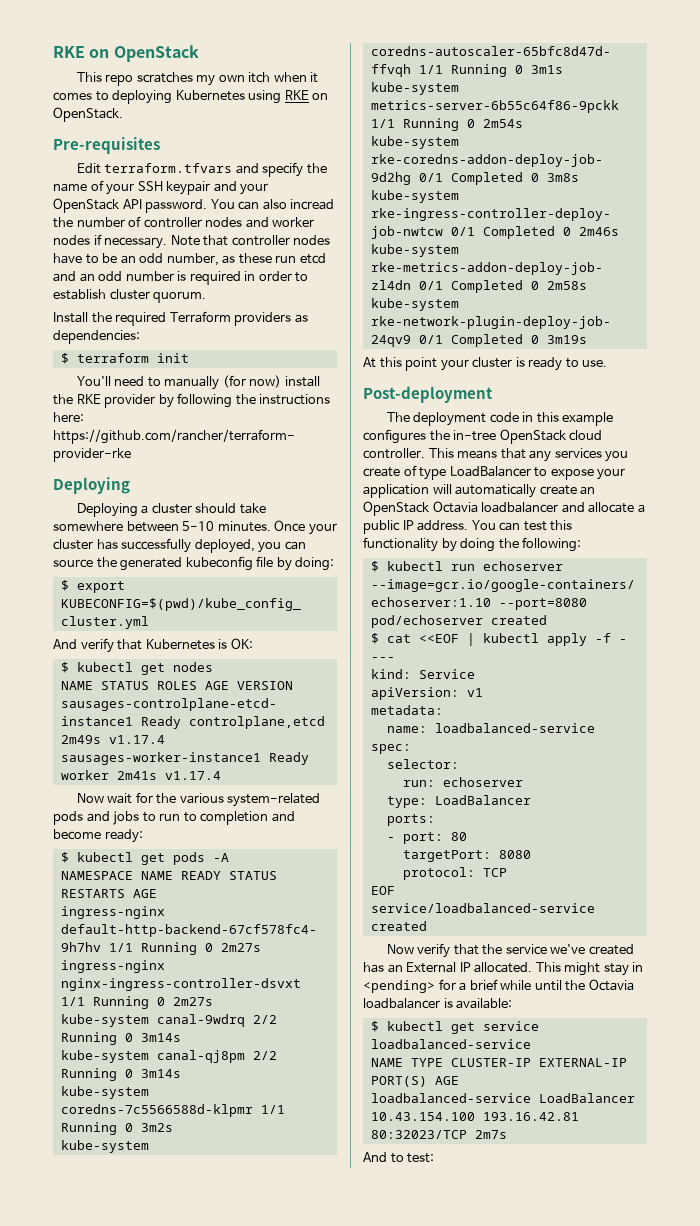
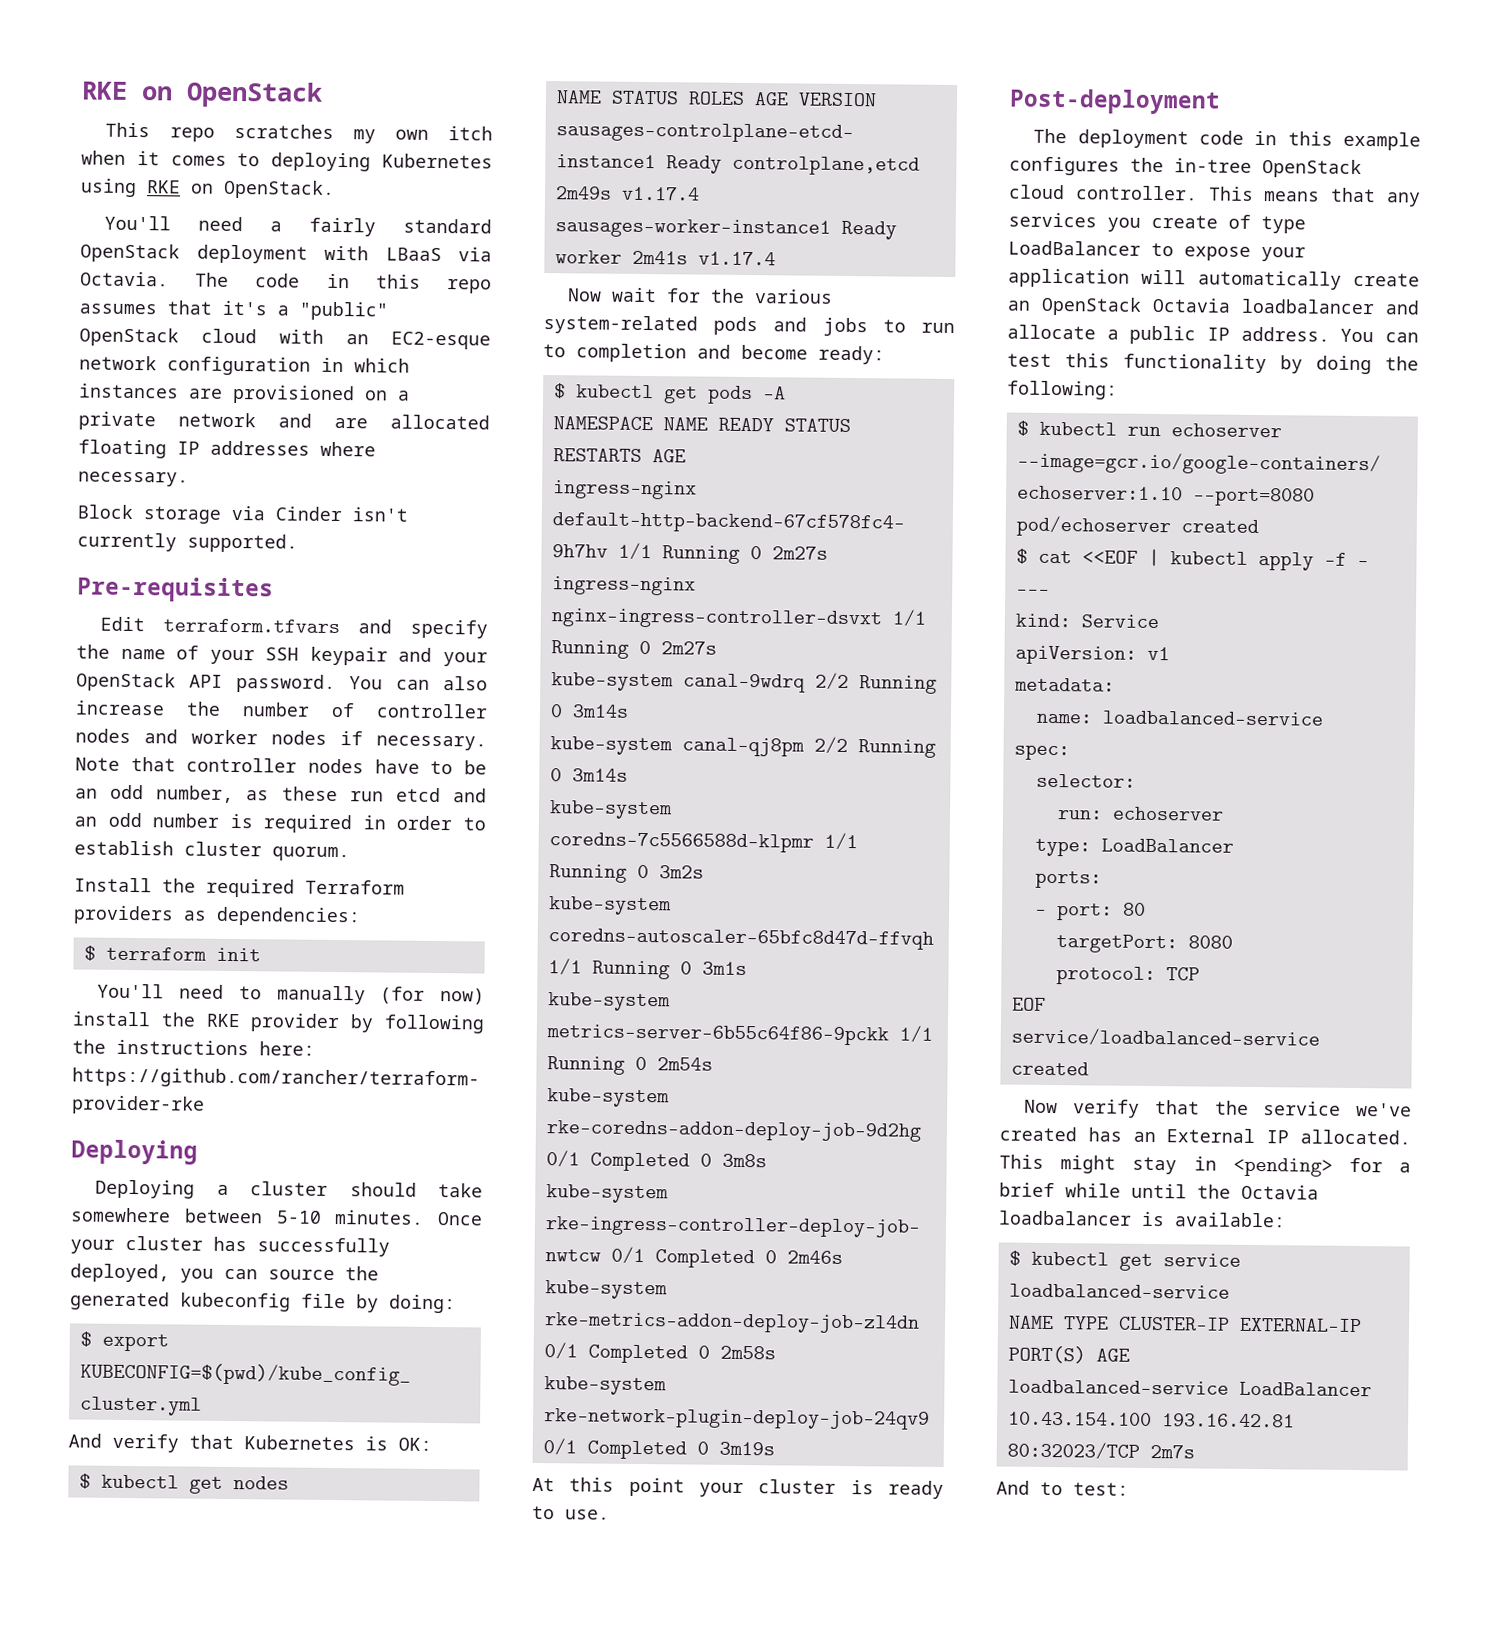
+ You'll need a fairly standard OpenStack deployment with LBaaS via Octavia. The code in this repo assumes that it's a "public" OpenStack cloud with an EC2-esque network configuration in which instances are provisioned on a private network and are allocated floating IP addresses where necessary.
+ Block storage via Cinder isn't currently supported.
- You can also incread the number of controller nodes and worker nodes if necessary.
+ You can also increase the number of controller nodes and worker nodes if necessary.

